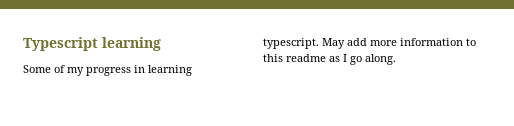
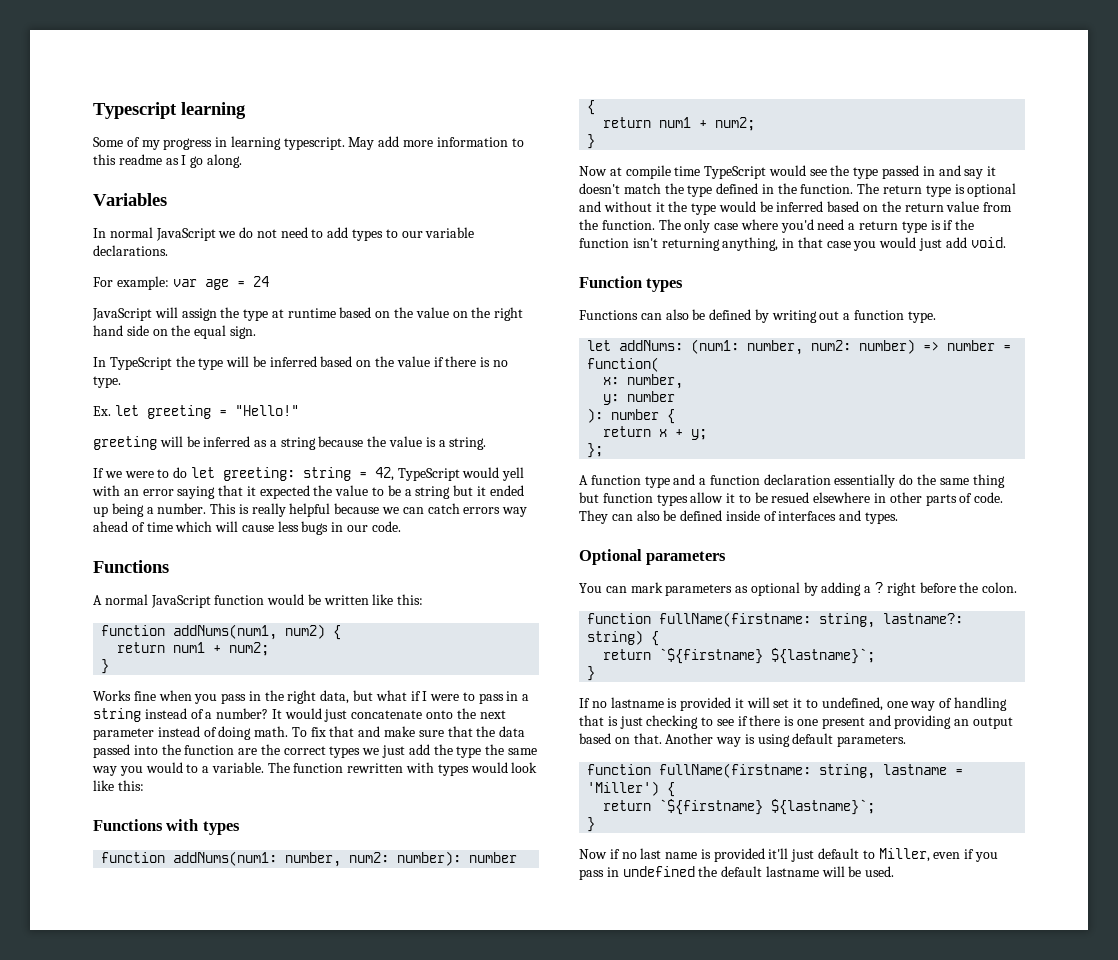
+ Variables
+ In normal JavaScript we do not need to add types to our variable declarations.
+ For example: var age = 24
+ JavaScript will assign the type at runtime based on the value on the right hand side on the equal sign.
+ In TypeScript the type will be inferred based on the value if there is no type.
+ Ex. let greeting = "Hello!"
+ greeting will be inferred as a string because the value is a string.
+ If we were to do let greeting: string = 42, TypeScript would yell with an error saying that it expected the value to be a string but it ended up being a number. This is really helpful because we can catch errors way ahead of time which will cause less bugs in our code.
+ Functions
+ A normal JavaScript function would be written like this:
+ function addNums(num1, num2) {
+ return num1 + num2;
+ }
+ Works fine when you pass in the right data, but what if I were to pass in a string instead of a number? It would just concatenate onto the next parameter instead of doing math. To fix that and make sure that the data passed into the function are the correct types we just add the type the same way you would to a variable. The function rewritten with types would look like this:
+ Functions with types
+ function addNums(num1: number, num2: number): number {
+ return num1 + num2;
+ }
+ Now at compile time TypeScript would see the type passed in and say it doesn't match the type defined in the function. The return type is optional and without it the type would be inferred based on the return value from the function. The only case where you'd need a return type is if the function isn't returning anything, in that case you would just add void.
+ Function types
+ Functions can also be defined by writing out a function type.
+ let addNums: (num1: number, num2: number) => number = function(
+ x: number,
+ y: number
+ ): number {
+ return x + y;
+ };
+ A function type and a function declaration essentially do the same thing but function types allow it to be resued elsewhere in other parts of code. They can also be defined inside of interfaces and types.
+ Optional parameters
+ You can mark parameters as optional by adding a ? right before the colon.
+ function fullName(firstname: string, lastname?: string) {
+ return `${firstname} ${lastname}`;
+ }
+ If no lastname is provided it will set it to undefined, one way of handling that is just checking to see if there is one present and providing an output based on that. Another way is using default parameters.
+ function fullName(firstname: string, lastname = 'Miller') {
+ return `${firstname} ${lastname}`;
+ }
+ Now if no last name is provided it'll just default to Miller, even if you pass in undefined the default lastname will be used.

